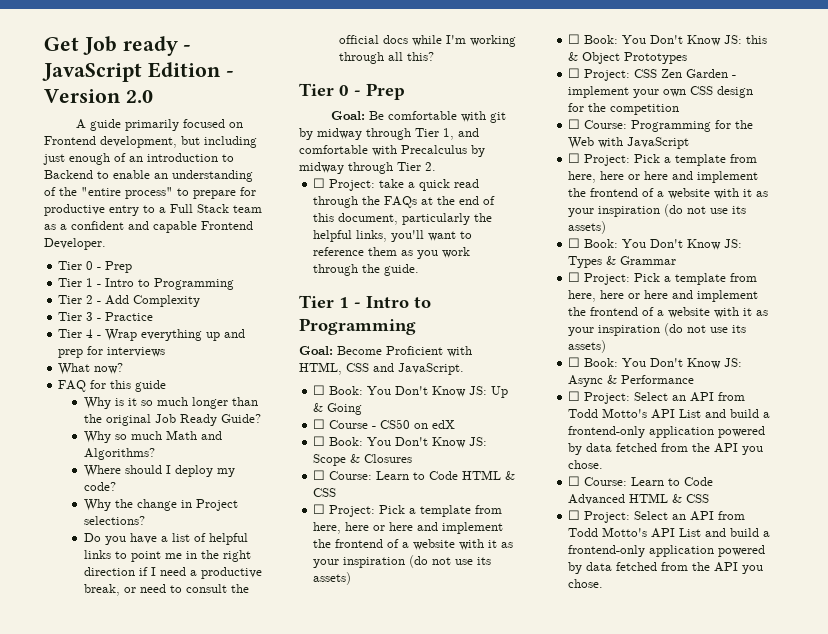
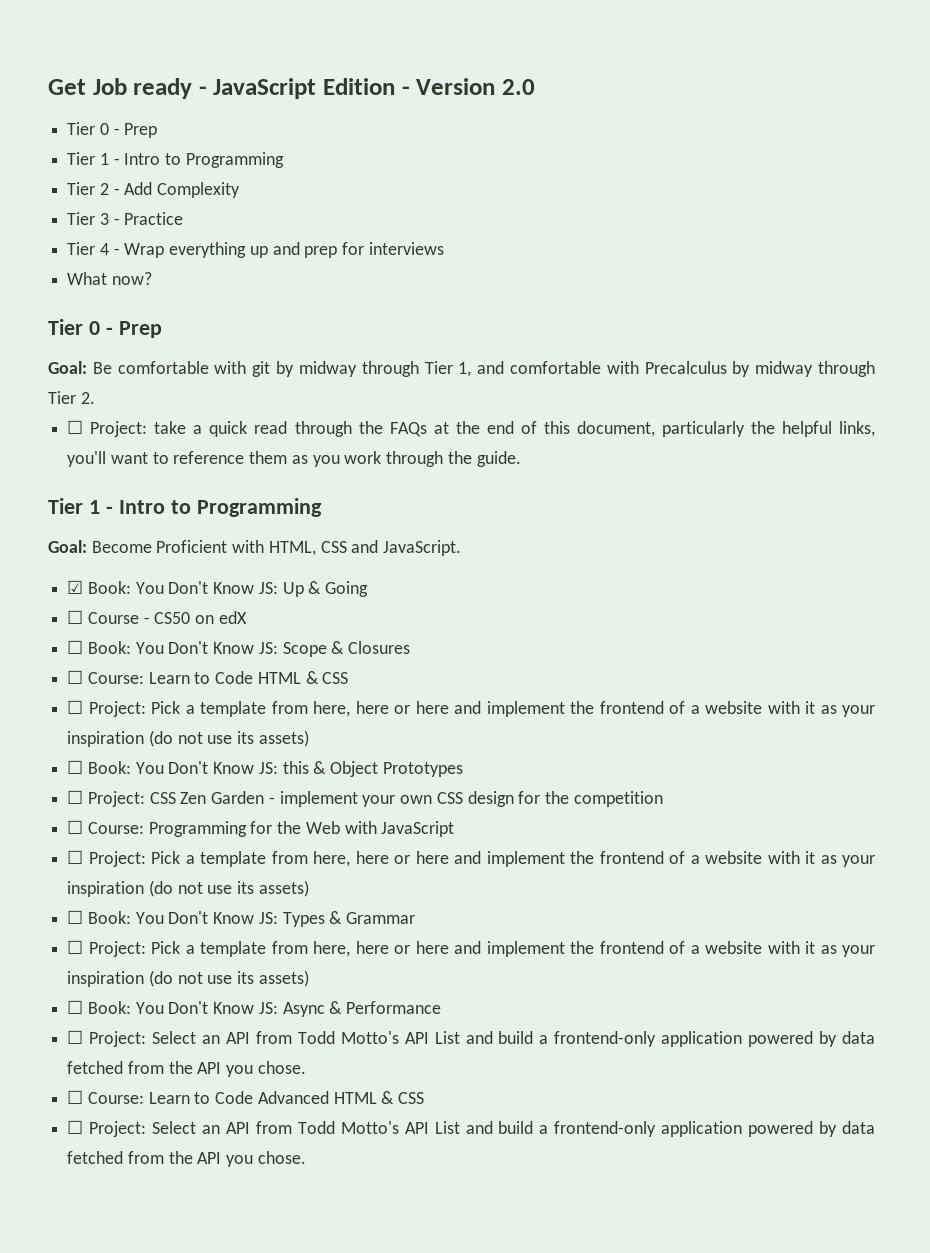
- A guide primarily focused on Frontend development, but including just enough of an introduction to Backend to enable an understanding of the "entire process" to prepare for productive entry to a Full Stack team as a confident and capable Frontend Developer.
- FAQ for this guide
- Why is it so much longer than the original Job Ready Guide?
- Why so much Math and Algorithms?
- Where should I deploy my code?
- Why the change in Project selections?
- Do you have a list of helpful links to point me in the right direction if I need a productive break, or need to consult the official docs while I'm working through all this?
- ☐ Book: You Don't Know JS: Up & Going
+ ☑ Book: You Don't Know JS: Up & Going

